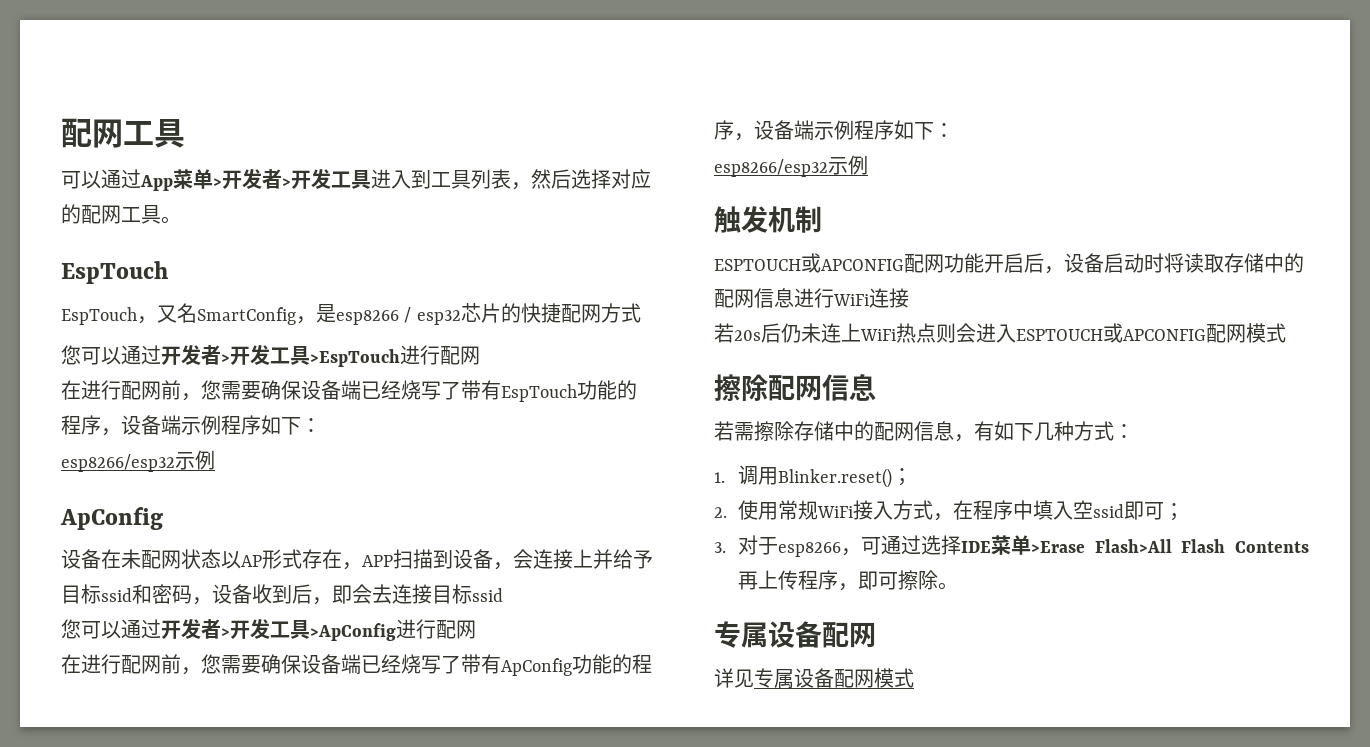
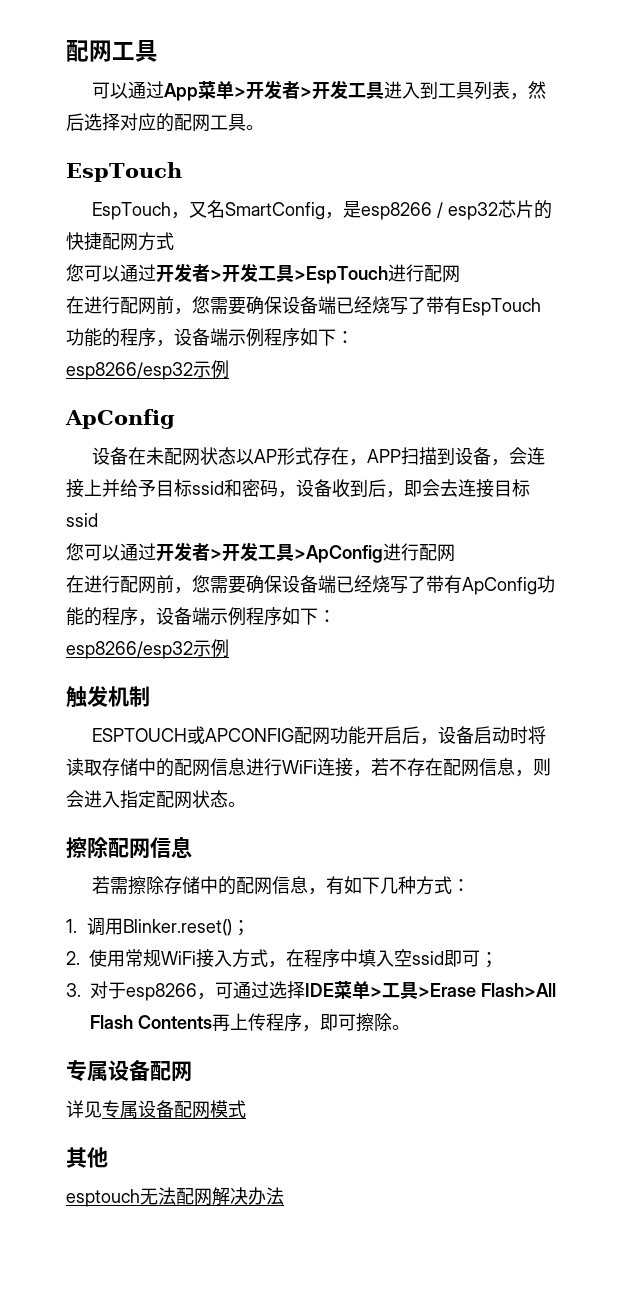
- ESPTOUCH或APCONFIG配网功能开启后，设备启动时将读取存储中的配网信息进行WiFi连接
- 若20s后仍未连上WiFi热点则会进入ESPTOUCH或APCONFIG配网模式
+ ESPTOUCH或APCONFIG配网功能开启后，设备启动时将读取存储中的配网信息进行WiFi连接，若不存在配网信息，则会进入指定配网状态。
- 3.对于esp8266，可通过选择IDE菜单>Erase Flash>All Flash Contents再上传程序，即可擦除。
+ 3.对于esp8266，可通过选择IDE菜单>工具>Erase Flash>All Flash Contents再上传程序，即可擦除。
+ 其他
+ esptouch无法配网解决办法

